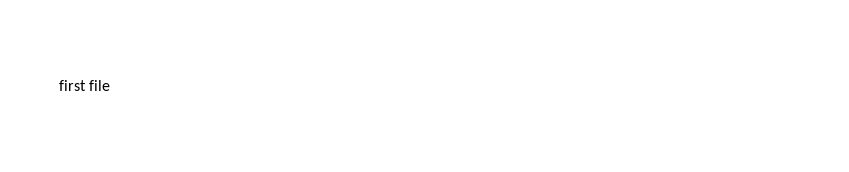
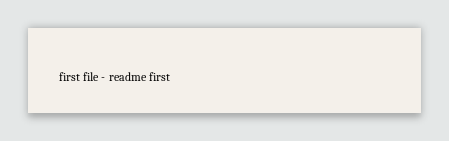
- first file
+ first file - readme first

